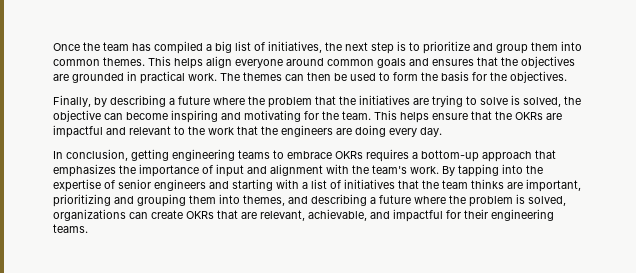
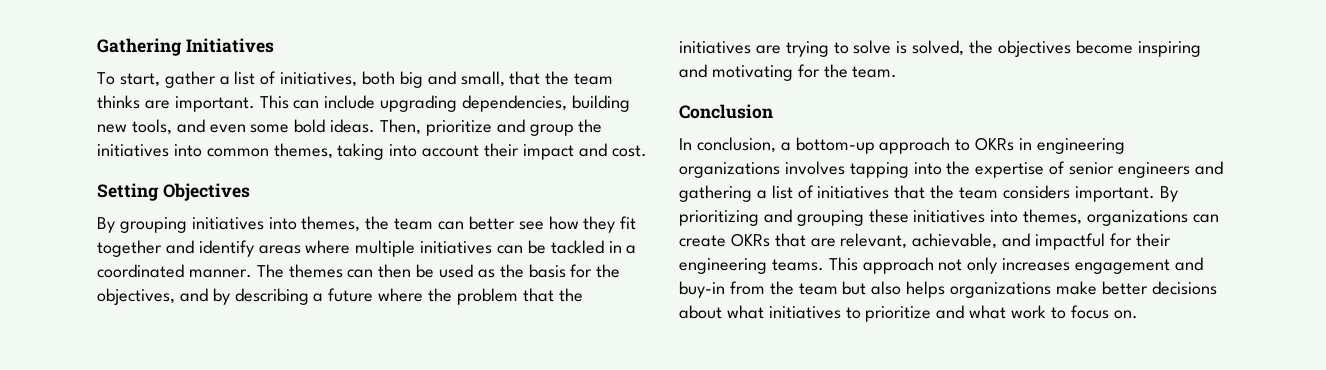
- Once the team has compiled a big list of initiatives, the next step is to prioritize and group them into common themes. This helps align everyone around common goals and ensures that the objectives are grounded in practical work.
+ Gathering Initiatives
+ To start, gather a list of initiatives, both big and small, that the team thinks are important. This can include upgrading dependencies, building new tools, and even some bold ideas. Then, prioritize and group the initiatives into common themes, taking into account their impact and cost.
+ Setting Objectives
+ By grouping initiatives into themes, the team can better see how they fit together and identify areas where multiple initiatives can be tackled in a coordinated manner.
- The themes can then be used to form the basis for the objectives.
- Finally, by describing a future where the problem that the initiatives are trying to solve is solved, the objective can become inspiring and motivating for the team. This helps ensure that the OKRs are impactful and relevant to the work that the engineers are doing every day.
- In conclusion, getting engineering teams to embrace OKRs requires a bottom-up approach that emphasizes the importance of input and alignment with the team's work. By tapping into the expertise of senior engineers and starting with a list of initiatives that the team thinks are important, prioritizing and grouping them into themes, and describing a future where the problem is solved, organizations can create OKRs that are relevant, achievable, and impactful for their engineering teams.
+ The themes can then be used as the basis for the objectives, and by describing a future where the problem that the initiatives are trying to solve is solved, the objectives become inspiring and motivating for the team.
+ Conclusion
+ In conclusion, a bottom-up approach to OKRs in engineering organizations involves tapping into the expertise of senior engineers and gathering a list of initiatives that the team considers important. By prioritizing and grouping these initiatives into themes, organizations can create OKRs that are relevant, achievable, and impactful for their engineering teams.
+ This approach not only increases engagement and buy-in from the team but also helps organizations make better decisions about what initiatives to prioritize and what work to focus on.

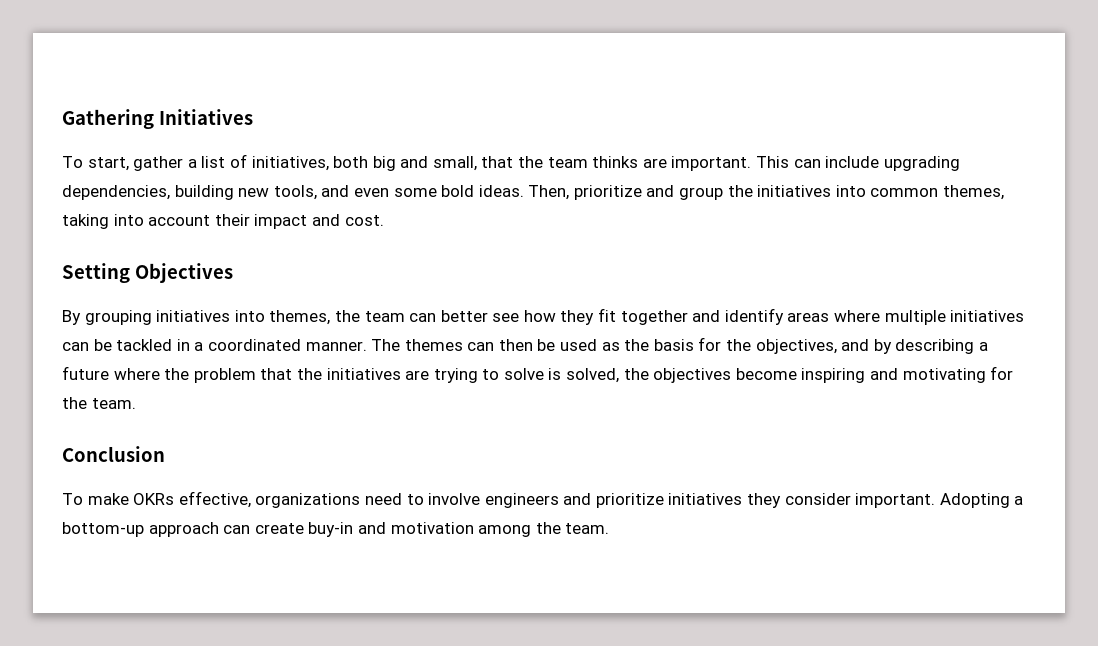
- In conclusion, a bottom-up approach to OKRs in engineering organizations involves tapping into the expertise of senior engineers and gathering a list of initiatives that the team considers important. By prioritizing and grouping these initiatives into themes, organizations can create OKRs that are relevant, achievable, and impactful for their engineering teams. This approach not only increases engagement and buy-in from the team but also helps organizations make better decisions about what initiatives to prioritize and what work to focus on.
+ To make OKRs effective, organizations need to involve engineers and prioritize initiatives they consider important. Adopting a bottom-up approach can create buy-in and motivation among the team.

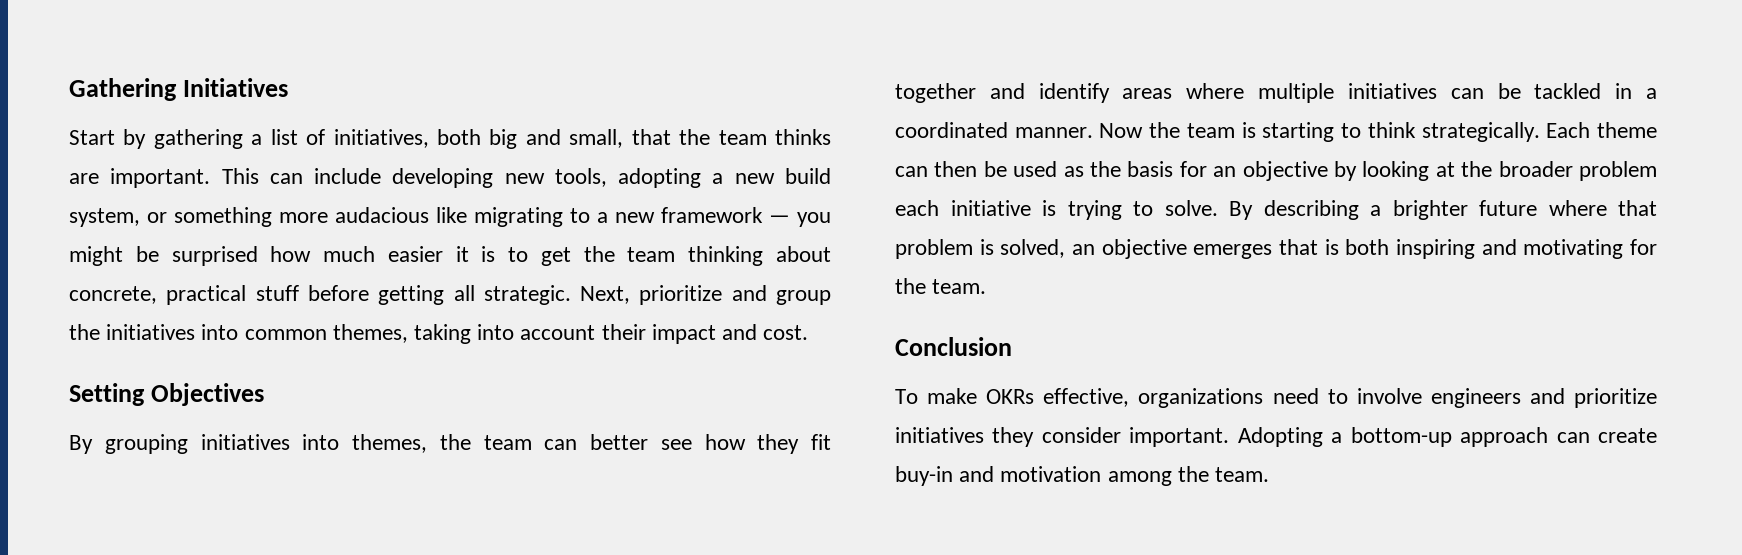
- To start, gather a list of initiatives, both big and small, that the team thinks are important.
+ Start by gathering a list of initiatives, both big and small, that the team thinks are important.
- This can include upgrading dependencies, building new tools, and even some bold ideas. Then, prioritize and group the initiatives into common themes, taking into account their impact and cost.
+ This can include developing new tools, adopting a new build system, or something more audacious like migrating to a new framework — you might be surprised how much easier it is to get the team thinking about concrete, practical stuff before getting all strategic. Next, prioritize and group the initiatives into common themes, taking into account their impact and cost.
- The themes can then be used as the basis for the objectives, and by describing a future where the problem that the initiatives are trying to solve is solved, the objectives become inspiring and motivating for the team.
+ Now the team is starting to think strategically. Each theme can then be used as the basis for an objective by looking at the broader problem each initiative is trying to solve. By describing a brighter future where that problem is solved, an objective emerges that is both inspiring and motivating for the team.

